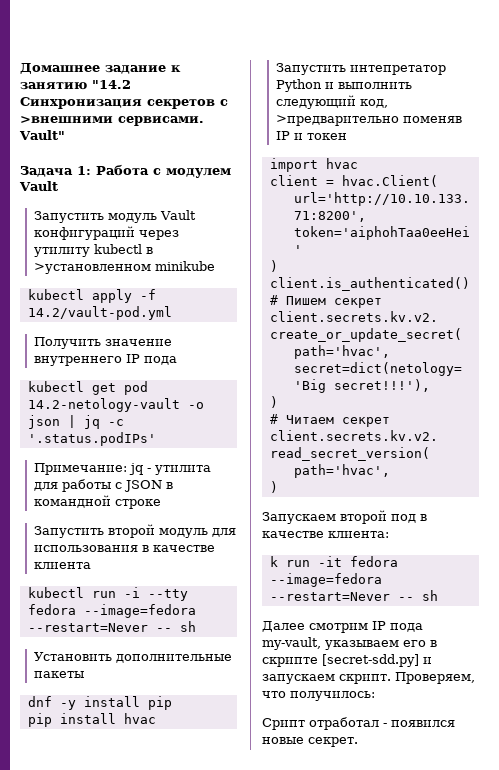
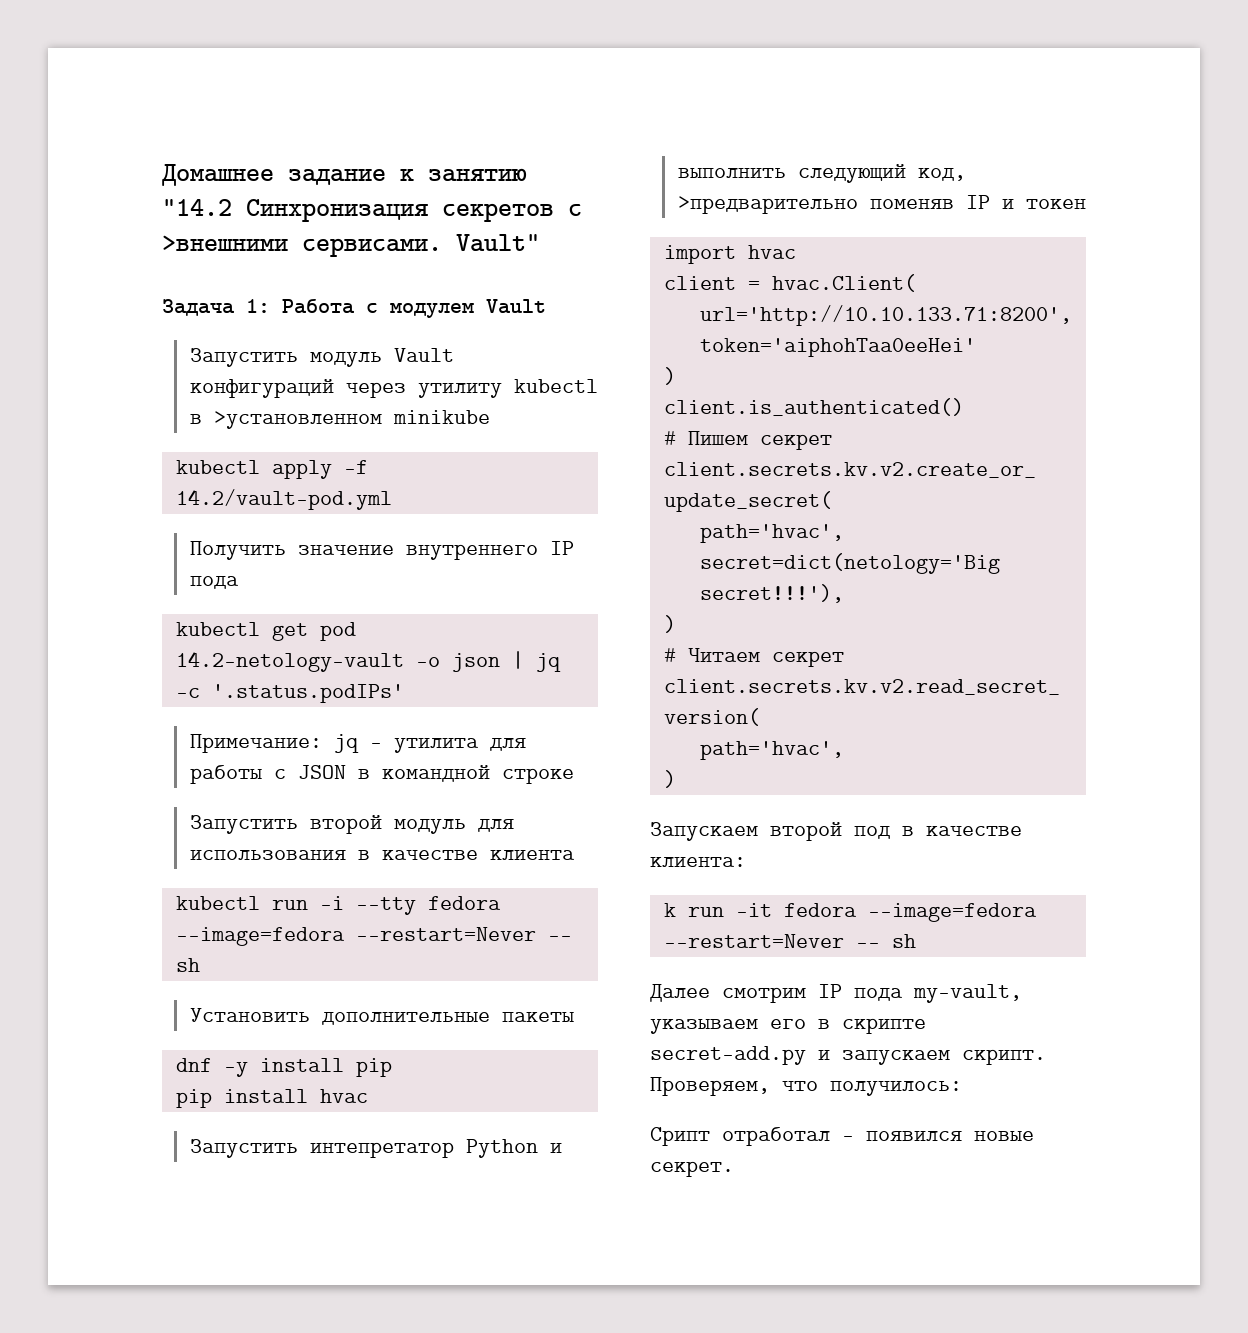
- Далее смотрим IP пода my-vault, указываем его в скрипте [secret-sdd.py] и запускаем скрипт.
+ Далее смотрим IP пода my-vault, указываем его в скрипте secret-add.py и запускаем скрипт.

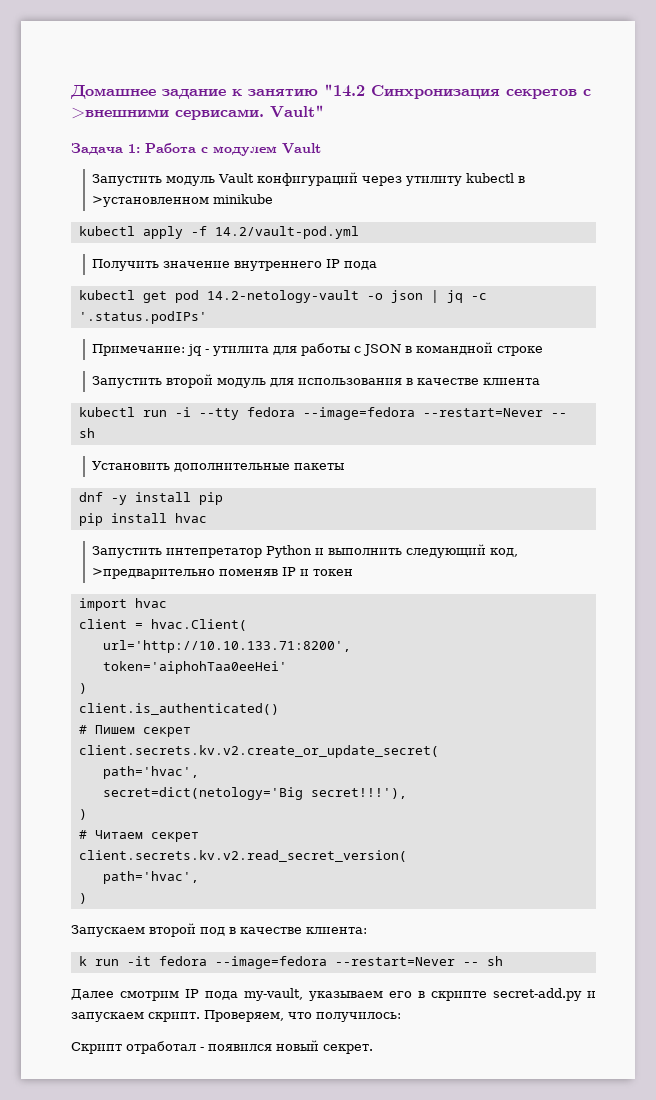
- Срипт отработал - появился новые секрет.
+ Скрипт отработал - появился новый секрет.

